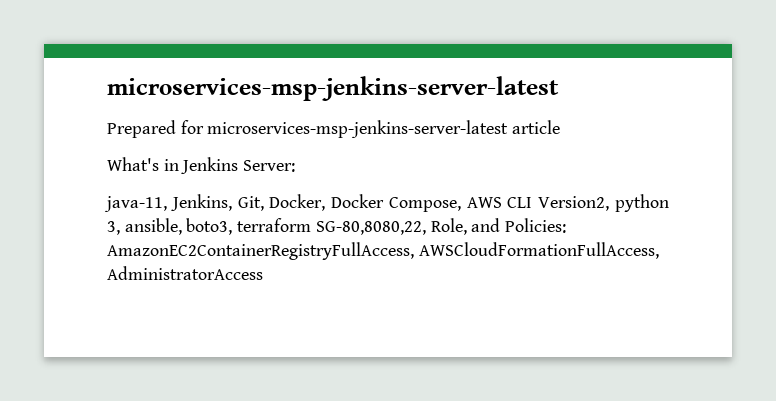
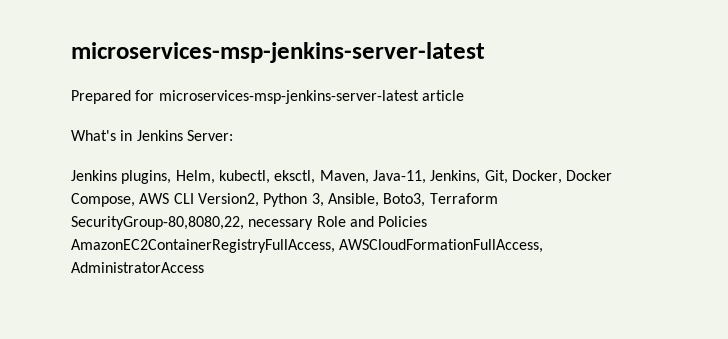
- java-11, Jenkins, Git, Docker, Docker Compose, AWS CLI Version2, python 3, ansible, boto3, terraform SG-80,8080,22, Role, and Policies: AmazonEC2ContainerRegistryFullAccess, AWSCloudFormationFullAccess, AdministratorAccess
+ Jenkins plugins, Helm, kubectl, eksctl, Maven, Java-11, Jenkins, Git, Docker, Docker Compose, AWS CLI Version2, Python 3, Ansible, Boto3, Terraform SecurityGroup-80,8080,22, necessary Role and Policies AmazonEC2ContainerRegistryFullAccess, AWSCloudFormationFullAccess, AdministratorAccess

